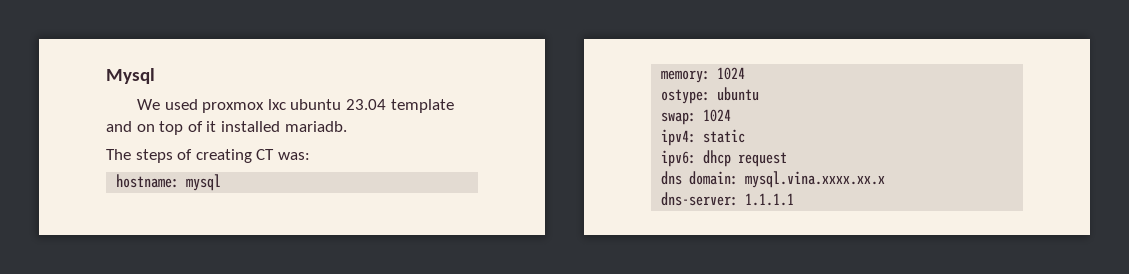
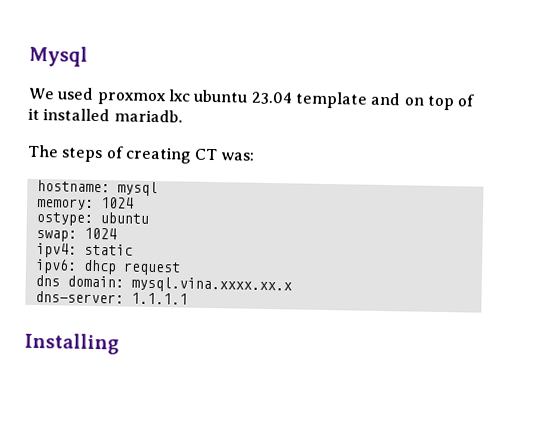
+ Installing

